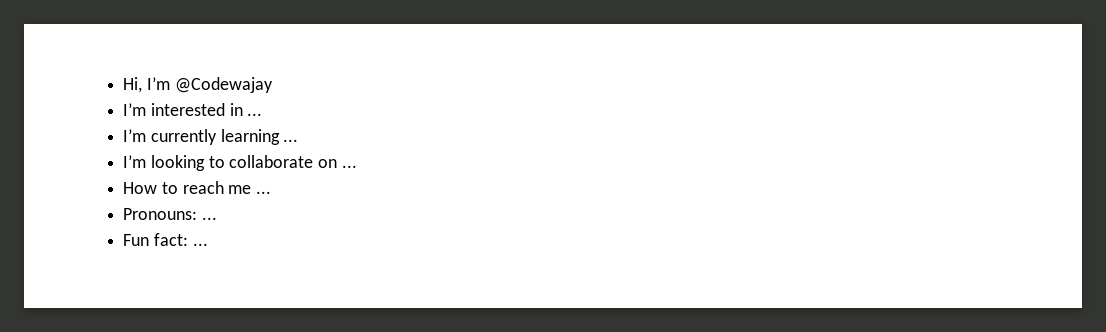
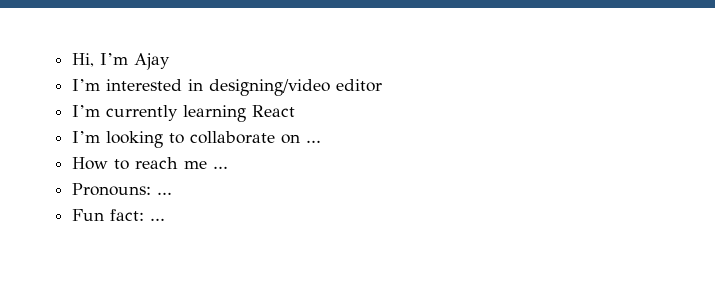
- Hi, I’m @Codewajay
+ Hi, I’m Ajay
- I’m interested in ...
+ I’m interested in designing/video editor
- I’m currently learning ...
+ I’m currently learning React

